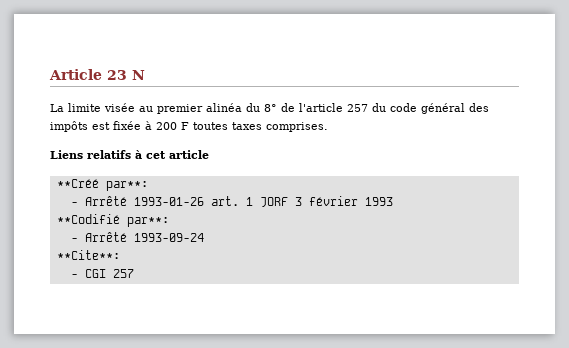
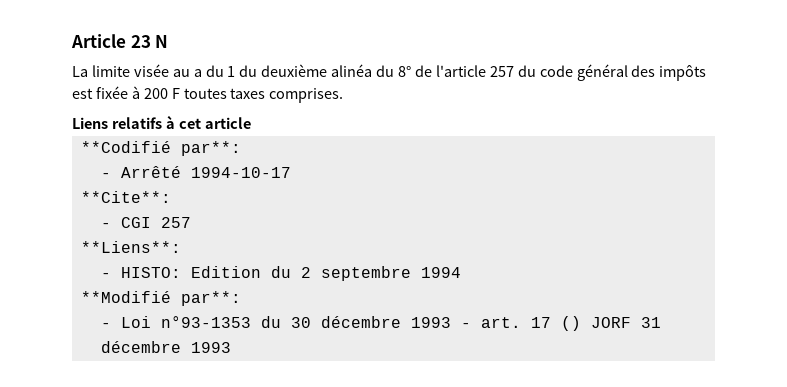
- La limite visée au premier alinéa du 8° de l'article 257 du code général des impôts est fixée à 200 F toutes taxes comprises.
+ La limite visée au a du 1 du deuxième alinéa du 8° de l'article 257 du code général des impôts est fixée à 200 F toutes taxes comprises.
- **Créé par**:
- - Arrêté 1993-01-26 art. 1 JORF 3 février 1993
- - Arrêté 1993-09-24
+ - Arrêté 1994-10-17
+ **Liens**:
+ - HISTO: Edition du 2 septembre 1994
+ **Modifié par**:
+ - Loi n°93-1353 du 30 décembre 1993 - art. 17 () JORF 31 décembre 1993

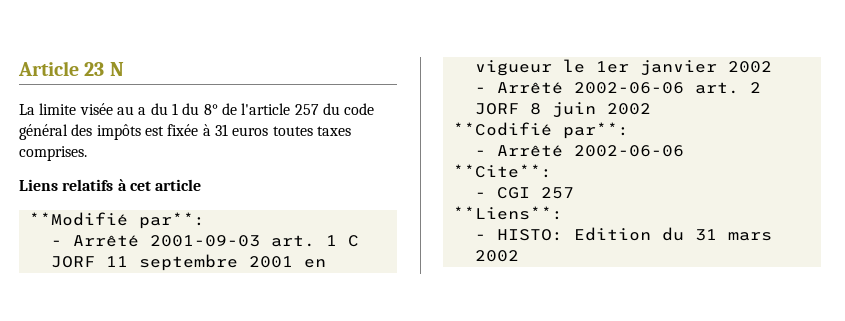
- La limite visée au a du 1 du deuxième alinéa du 8° de l'article 257 du code général des impôts est fixée à 200 F toutes taxes comprises.
+ La limite visée au a du 1 du 8° de l'article 257 du code général des impôts est fixée à 31 euros toutes taxes comprises.
+ **Modifié par**:
+ - Arrêté 2001-09-03 art. 1 C JORF 11 septembre 2001 en vigueur le 1er janvier 2002
+ - Arrêté 2002-06-06 art. 2 JORF 8 juin 2002
  **Codifié par**:
- - Arrêté 1994-10-17
+ - Arrêté 2002-06-06
- - HISTO: Edition du 2 septembre 1994
- **Modifié par**:
- - Loi n°93-1353 du 30 décembre 1993 - art. 17 () JORF 31 décembre 1993
+ - HISTO: Edition du 31 mars 2002

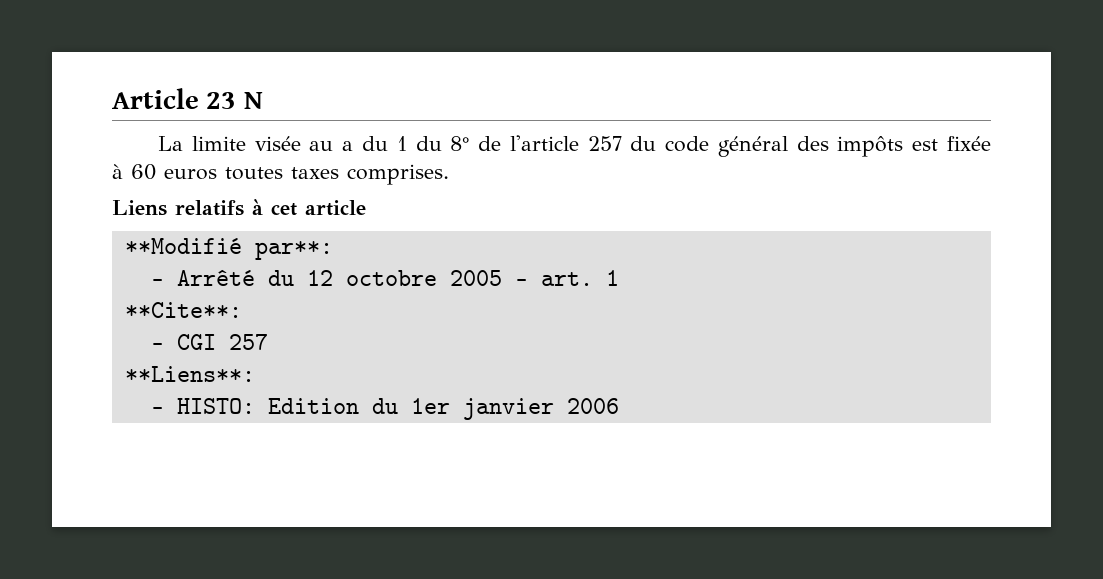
- La limite visée au a du 1 du 8° de l'article 257 du code général des impôts est fixée à 31 euros toutes taxes comprises.
+ La limite visée au a du 1 du 8° de l'article 257 du code général des impôts est fixée à 60 euros toutes taxes comprises.
- - Arrêté 2001-09-03 art. 1 C JORF 11 septembre 2001 en vigueur le 1er janvier 2002
- - Arrêté 2002-06-06 art. 2 JORF 8 juin 2002
- **Codifié par**:
- - Arrêté 2002-06-06
+ - Arrêté du 12 octobre 2005 - art. 1
- - HISTO: Edition du 31 mars 2002
+ - HISTO: Edition du 1er janvier 2006

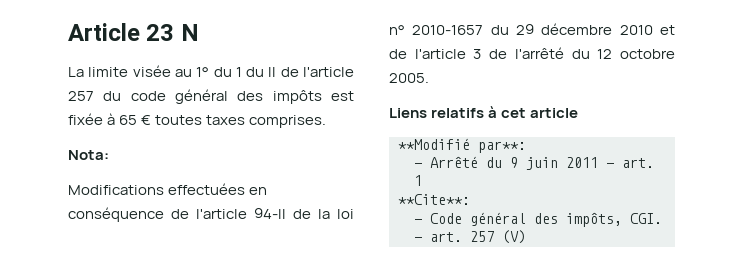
- La limite visée au a du 1 du 8° de l'article 257 du code général des impôts est fixée à 60 euros toutes taxes comprises.
+ La limite visée au 1° du 1 du II de l'article 257 du code général des impôts est fixée à 65 € toutes taxes comprises.
+ Nota:
+ Modifications effectuées en conséquence de l'article 94-II de la loi n° 2010-1657 du 29 décembre 2010 et de l'article 3 de l'arrêté du 12 octobre 2005.
- - Arrêté du 12 octobre 2005 - art. 1
+ - Arrêté du 9 juin 2011 - art. 1
- - CGI 257
- **Liens**:
- - HISTO: Edition du 1er janvier 2006
+ - Code général des impôts, CGI. - art. 257 (V)

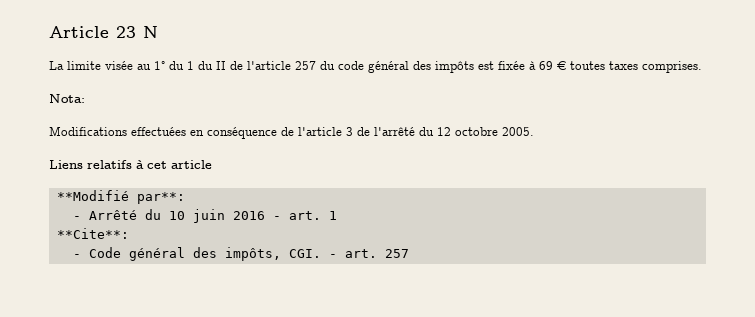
- La limite visée au 1° du 1 du II de l'article 257 du code général des impôts est fixée à 65 € toutes taxes comprises.
+ La limite visée au 1° du 1 du II de l'article 257 du code général des impôts est fixée à 69 € toutes taxes comprises.
- Modifications effectuées en conséquence de l'article 94-II de la loi n° 2010-1657 du 29 décembre 2010 et de l'article 3 de l'arrêté du 12 octobre 2005.
+ Modifications effectuées en conséquence de l'article 3 de l'arrêté du 12 octobre 2005.
- - Arrêté du 9 juin 2011 - art. 1
+ - Arrêté du 10 juin 2016 - art. 1
- - Code général des impôts, CGI. - art. 257 (V)
+ - Code général des impôts, CGI. - art. 257

